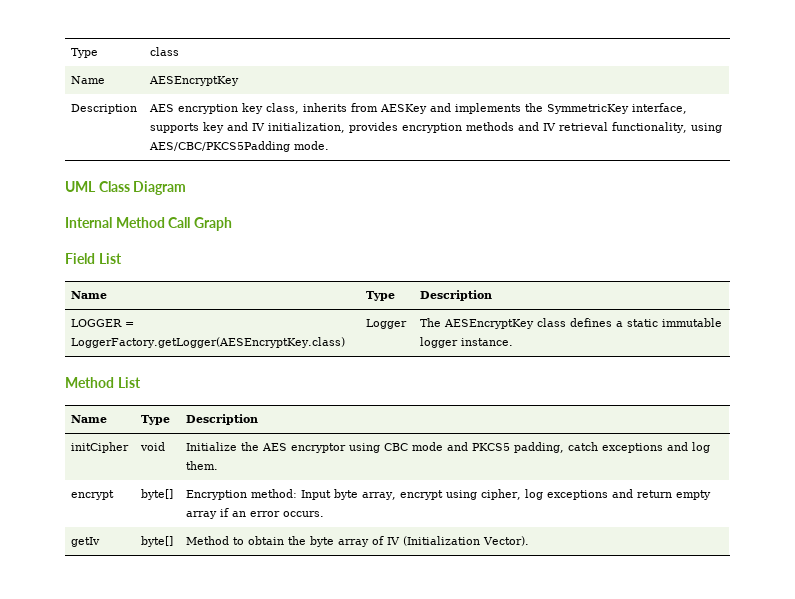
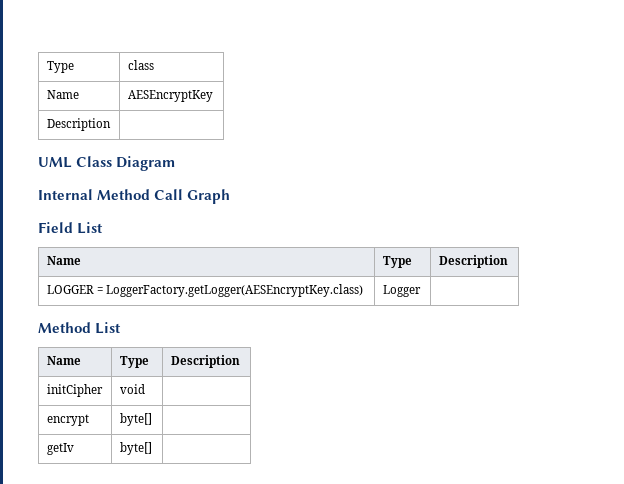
- Description | AES encryption key class, inherits from AESKey and implements the SymmetricKey interface, supports key and IV initialization, provides encryption methods and IV retrieval functionality, using AES/CBC/PKCS5Padding mode.
+ Description |
- LOGGER = LoggerFactory.getLogger(AESEncryptKey.class) | Logger | The AESEncryptKey class defines a static immutable logger instance.
+ LOGGER = LoggerFactory.getLogger(AESEncryptKey.class) | Logger |
- initCipher | void | Initialize the AES encryptor using CBC mode and PKCS5 padding, catch exceptions and log them.
- encrypt | byte[] | Encryption method: Input byte array, encrypt using cipher, log exceptions and return empty array if an error occurs.
- getIv | byte[] | Method to obtain the byte array of IV (Initialization Vector).
+ initCipher | void |
+ encrypt | byte[] |
+ getIv | byte[] |

